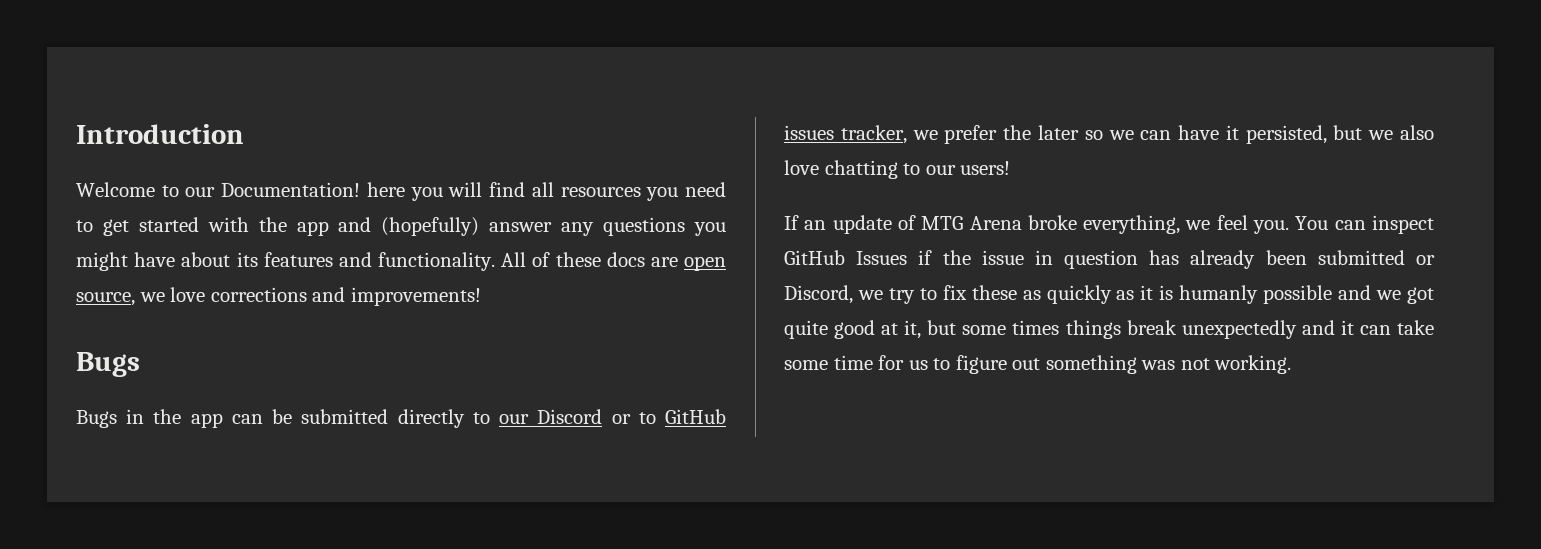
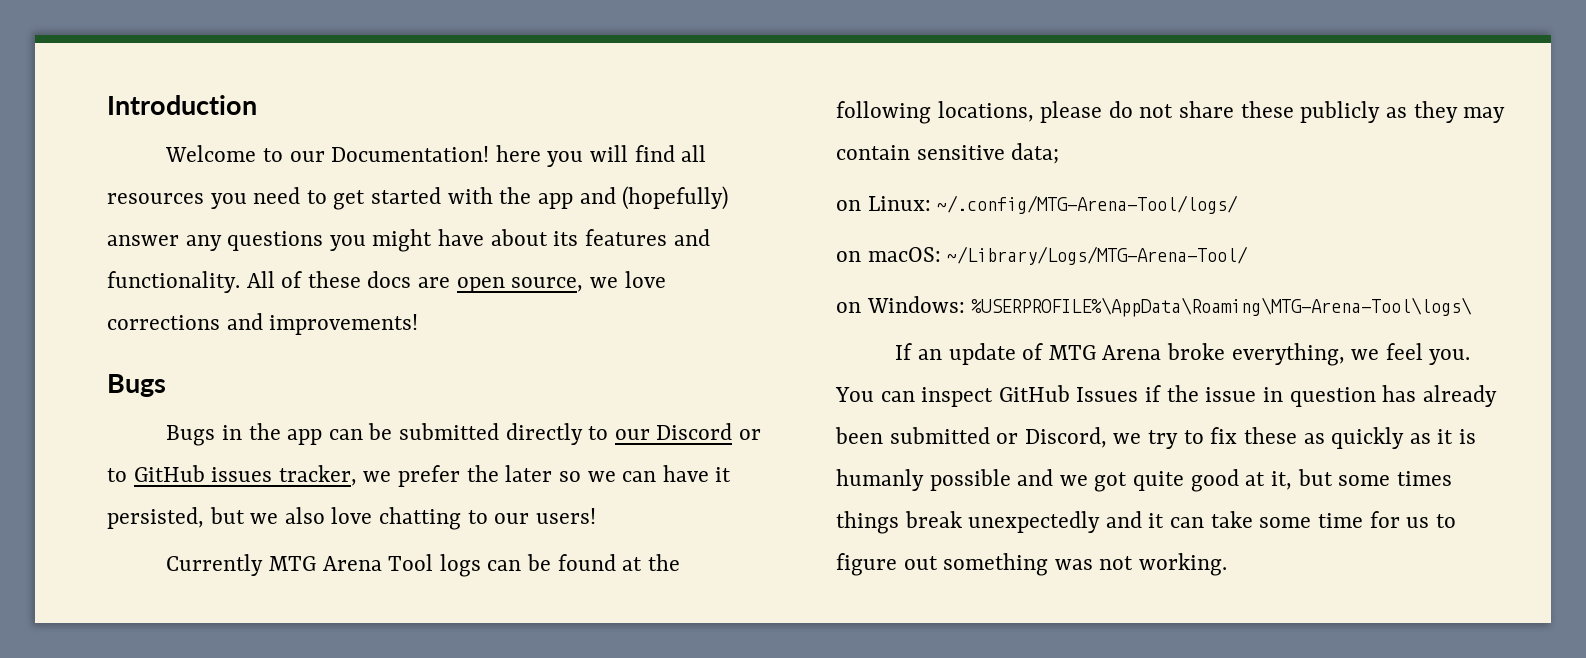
+ Currently MTG Arena Tool logs can be found at the following locations, please do not share these publicly as they may contain sensitive data;
+ on Linux: ~/.config/MTG-Arena-Tool/logs/
+ on macOS: ~/Library/Logs/MTG-Arena-Tool/
+ on Windows: %USERPROFILE%\AppData\Roaming\MTG-Arena-Tool\logs\

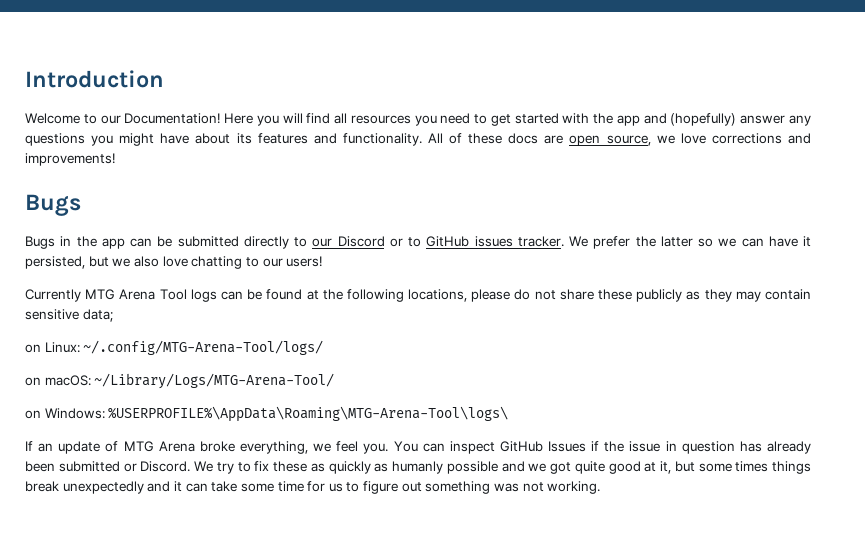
- Welcome to our Documentation! here you will find all resources you need to get started with the app and (hopefully) answer any questions you might have about its features and functionality.
+ Welcome to our Documentation! Here you will find all resources you need to get started with the app and (hopefully) answer any questions you might have about its features and functionality.
- Bugs in the app can be submitted directly to our Discord or to GitHub issues tracker, we prefer the later so we can have it persisted, but we also love chatting to our users!
+ Bugs in the app can be submitted directly to our Discord or to GitHub issues tracker. We prefer the latter so we can have it persisted, but we also love chatting to our users!
- You can inspect GitHub Issues if the issue in question has already been submitted or Discord, we try to fix these as quickly as it is humanly possible and we got quite good at it, but some times things break unexpectedly and it can take some time for us to figure out something was not working.
+ You can inspect GitHub Issues if the issue in question has already been submitted or Discord. We try to fix these as quickly as humanly possible and we got quite good at it, but some times things break unexpectedly and it can take some time for us to figure out something was not working.

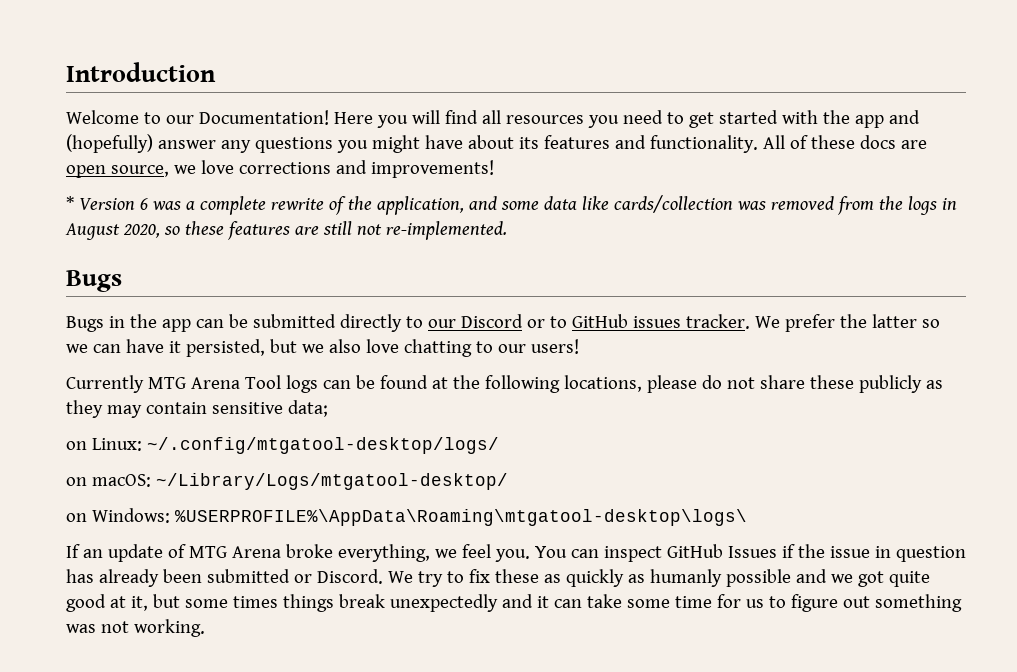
+ * Version 6 was a complete rewrite of the application, and some data like cards/collection was removed from the logs in August 2020, so these features are still not re-implemented.
- on Linux: ~/.config/MTG-Arena-Tool/logs/
+ on Linux: ~/.config/mtgatool-desktop/logs/
- on macOS: ~/Library/Logs/MTG-Arena-Tool/
+ on macOS: ~/Library/Logs/mtgatool-desktop/
- on Windows: %USERPROFILE%\AppData\Roaming\MTG-Arena-Tool\logs\
+ on Windows: %USERPROFILE%\AppData\Roaming\mtgatool-desktop\logs\

